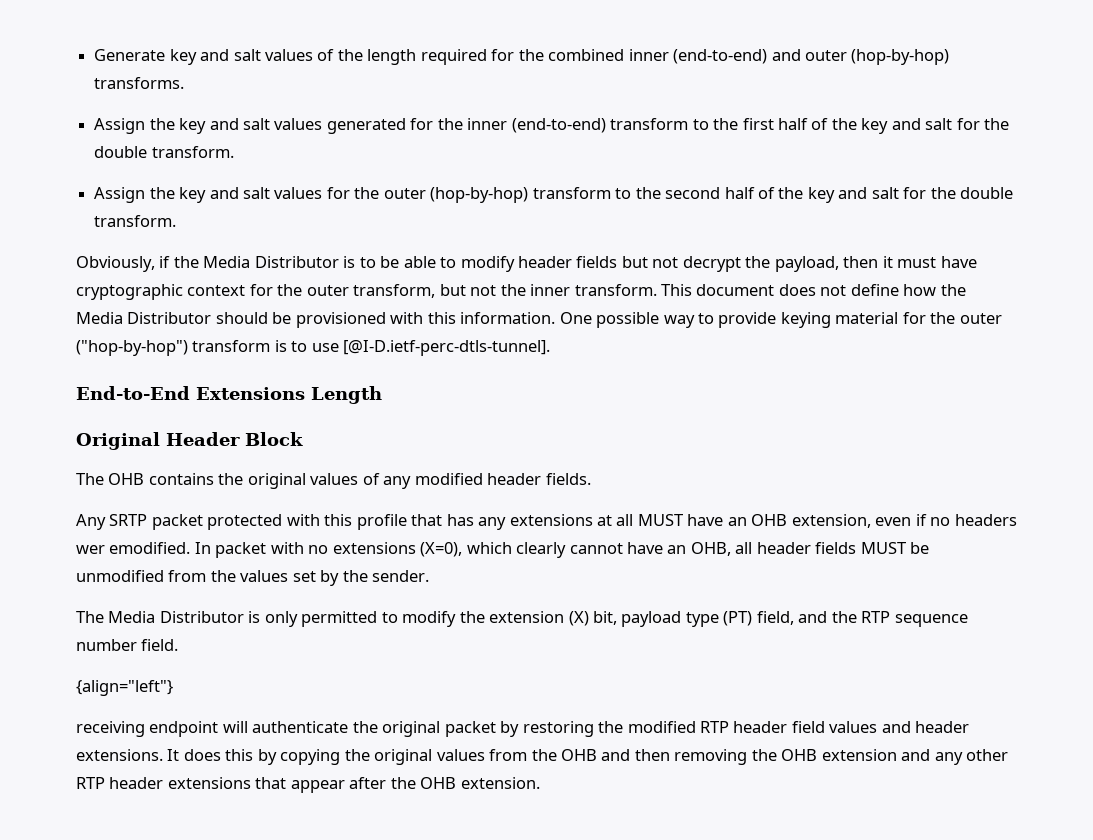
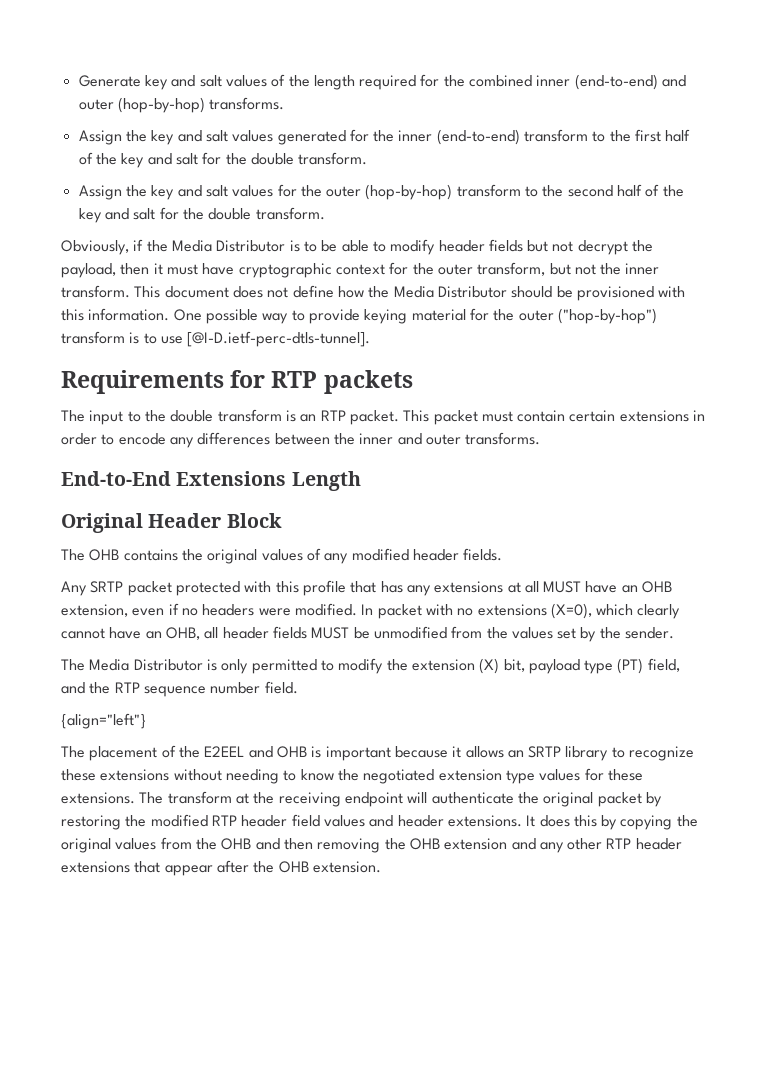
+ Requirements for RTP packets
+ The input to the double transform is an RTP packet. This packet must contain certain extensions in order to encode any differences between the inner and outer transforms.
- Any SRTP packet protected with this profile that has any extensions at all MUST have an OHB extension, even if no headers wer emodified.
+ Any SRTP packet protected with this profile that has any extensions at all MUST have an OHB extension, even if no headers were modified.
- receiving endpoint will authenticate the original packet by restoring the modified RTP header field values and header extensions.
+ The placement of the E2EEL and OHB is important because it allows an SRTP library to recognize these extensions without needing to know the negotiated extension type values for these extensions. The transform at the receiving endpoint will authenticate the original packet by restoring the modified RTP header field values and header extensions.

